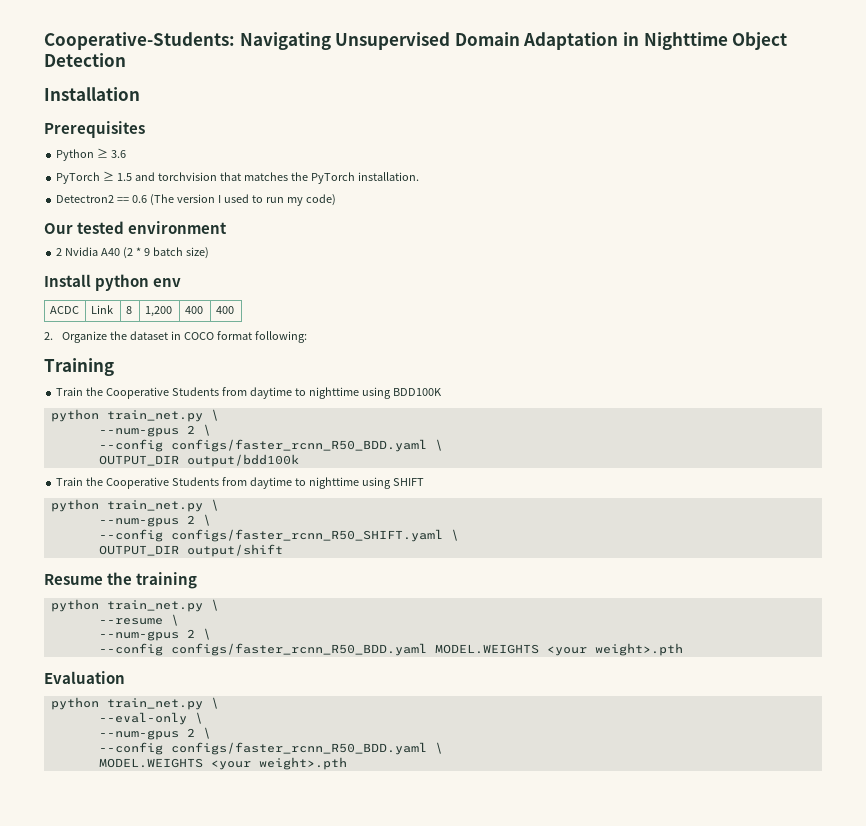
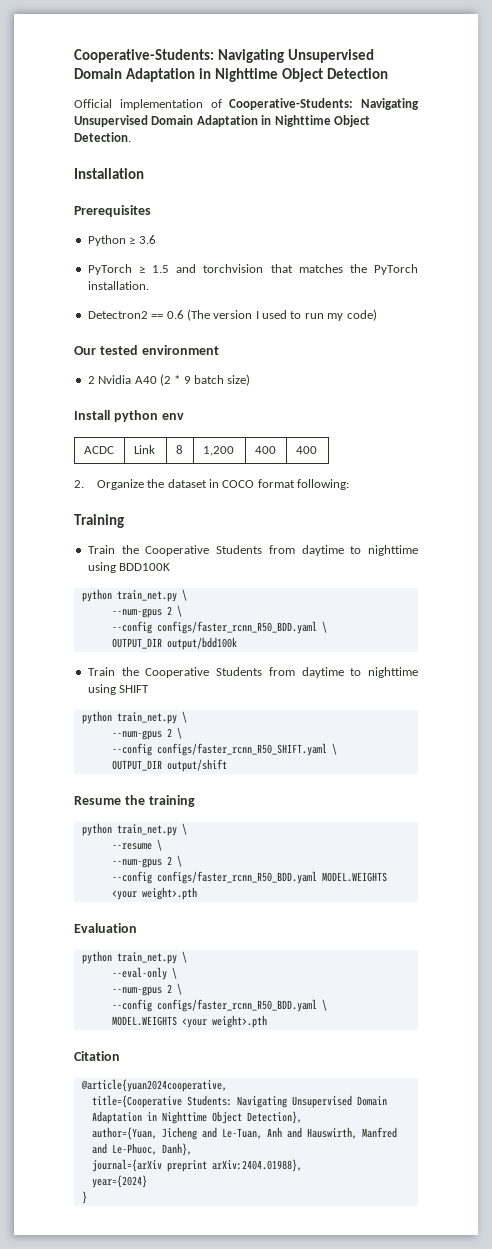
+ Official implementation of Cooperative-Students: Navigating Unsupervised Domain Adaptation in Nighttime Object Detection.
+ Citation
+ @article{yuan2024cooperative,
+ title={Cooperative Students: Navigating Unsupervised Domain Adaptation in Nighttime Object Detection},
+ author={Yuan, Jicheng and Le-Tuan, Anh and Hauswirth, Manfred and Le-Phuoc, Danh},
+ journal={arXiv preprint arXiv:2404.01988},
+ year={2024}
+ }

